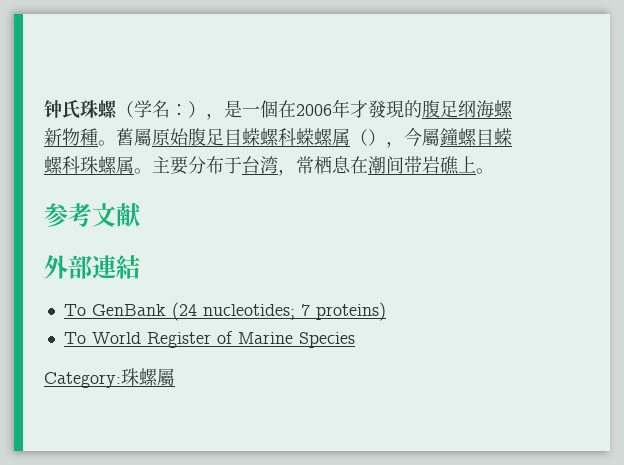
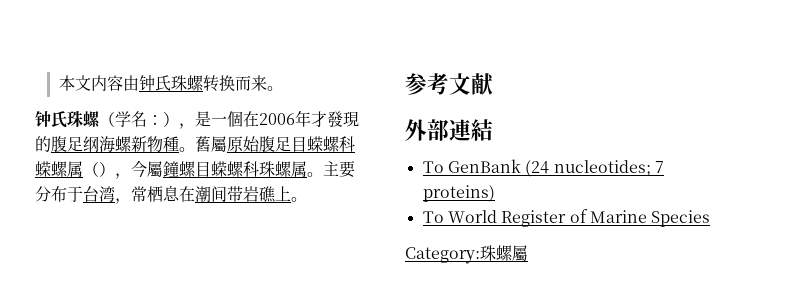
+ 本文内容由钟氏珠螺转换而来。

